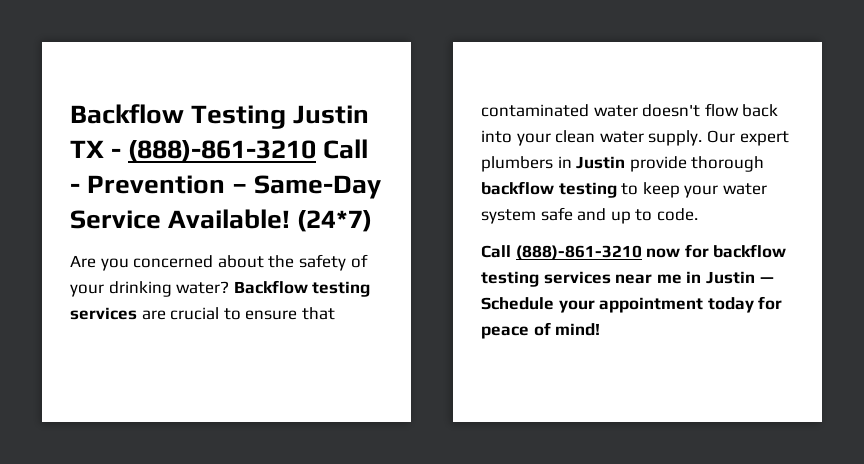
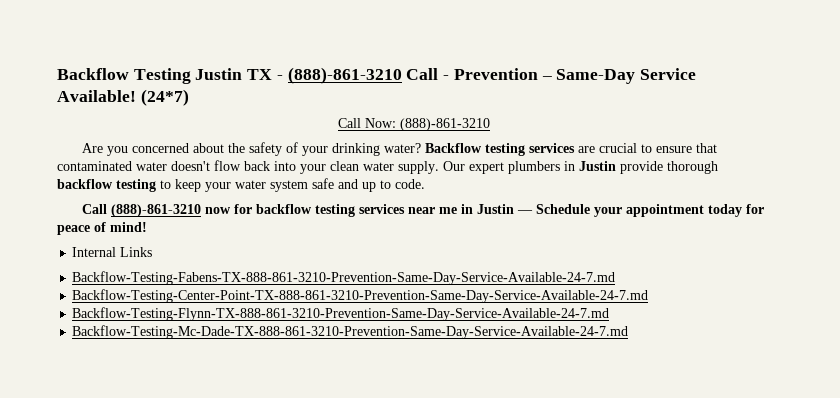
+ Call Now: (888)-861-3210
+ Internal Links
+ Backflow-Testing-Fabens-TX-888-861-3210-Prevention-Same-Day-Service-Available-24-7.md
+ Backflow-Testing-Center-Point-TX-888-861-3210-Prevention-Same-Day-Service-Available-24-7.md
+ Backflow-Testing-Flynn-TX-888-861-3210-Prevention-Same-Day-Service-Available-24-7.md
+ Backflow-Testing-Mc-Dade-TX-888-861-3210-Prevention-Same-Day-Service-Available-24-7.md

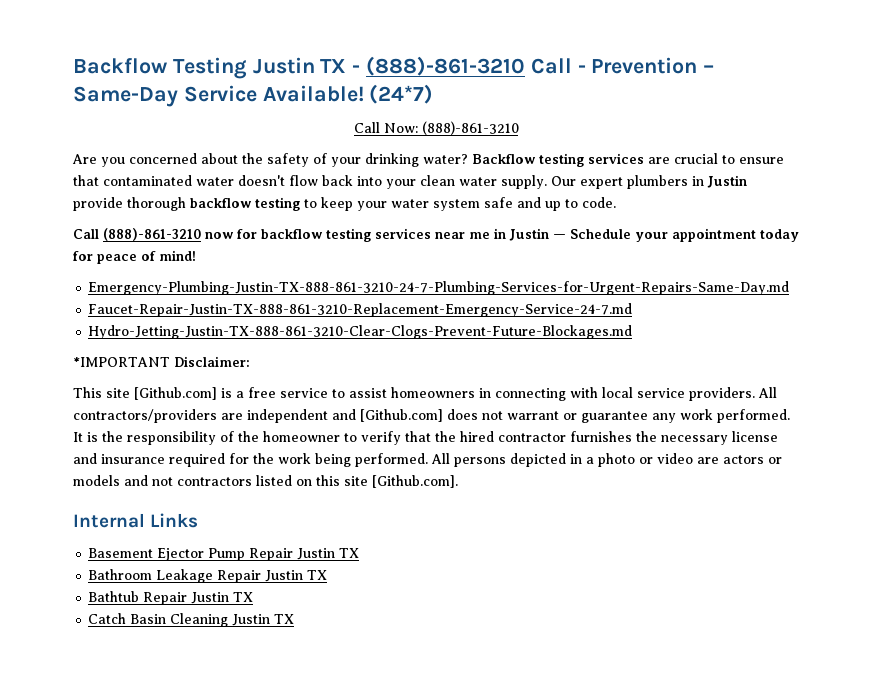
+ Emergency-Plumbing-Justin-TX-888-861-3210-24-7-Plumbing-Services-for-Urgent-Repairs-Same-Day.md
+ Faucet-Repair-Justin-TX-888-861-3210-Replacement-Emergency-Service-24-7.md
+ Hydro-Jetting-Justin-TX-888-861-3210-Clear-Clogs-Prevent-Future-Blockages.md
+ *IMPORTANT Disclaimer:
+ This site [Github.com] is a free service to assist homeowners in connecting with local service providers. All contractors/providers are independent and [Github.com] does not warrant or guarantee any work performed. It is the responsibility of the homeowner to verify that the hired contractor furnishes the necessary license and insurance required for the work being performed. All persons depicted in a photo or video are actors or models and not contractors listed on this site [Github.com].
  Internal Links
- Backflow-Testing-Fabens-TX-888-861-3210-Prevention-Same-Day-Service-Available-24-7.md
- Backflow-Testing-Center-Point-TX-888-861-3210-Prevention-Same-Day-Service-Available-24-7.md
- Backflow-Testing-Flynn-TX-888-861-3210-Prevention-Same-Day-Service-Available-24-7.md
- Backflow-Testing-Mc-Dade-TX-888-861-3210-Prevention-Same-Day-Service-Available-24-7.md
+ Basement Ejector Pump Repair Justin TX
+ Bathroom Leakage Repair Justin TX
+ Bathtub Repair Justin TX
+ Catch Basin Cleaning Justin TX

